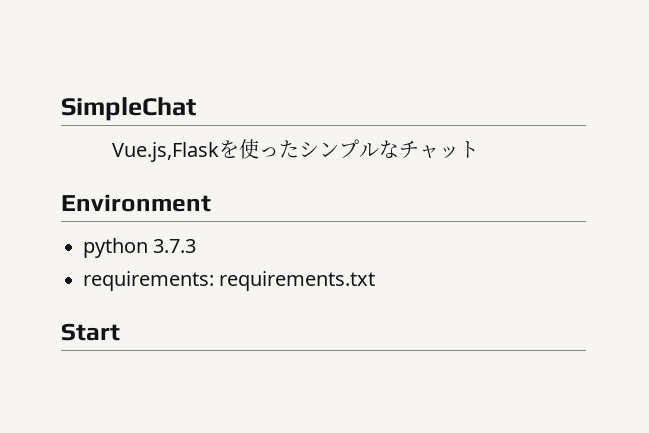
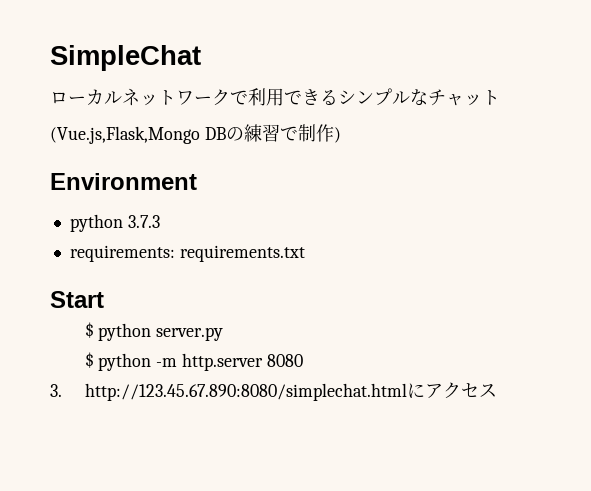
- Vue.js,Flaskを使ったシンプルなチャット
+ ローカルネットワークで利用できるシンプルなチャット
+ (Vue.js,Flask,Mongo DBの練習で制作)
+ $ python server.py
+ $ python -m http.server 8080
+ 3. http://123.45.67.890:8080/simplechat.htmlにアクセス

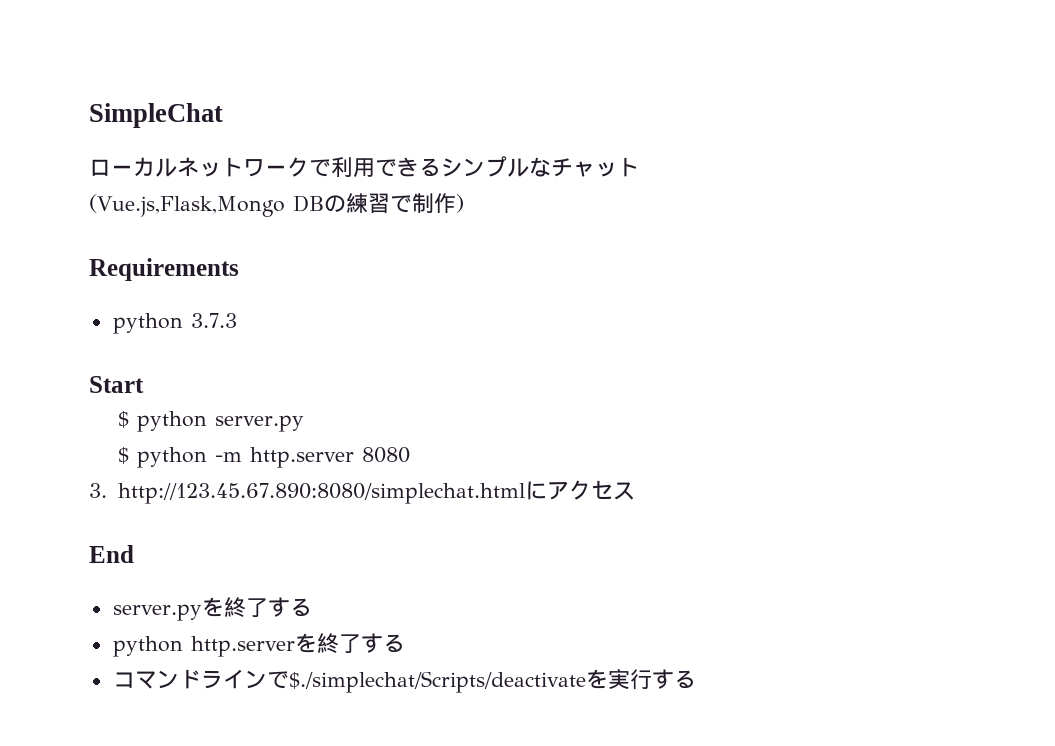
- Environment
+ Requirements
- requirements: requirements.txt
+ End
+ server.pyを終了する
+ python http.serverを終了する
+ コマンドラインで$./simplechat/Scripts/deactivateを実行する

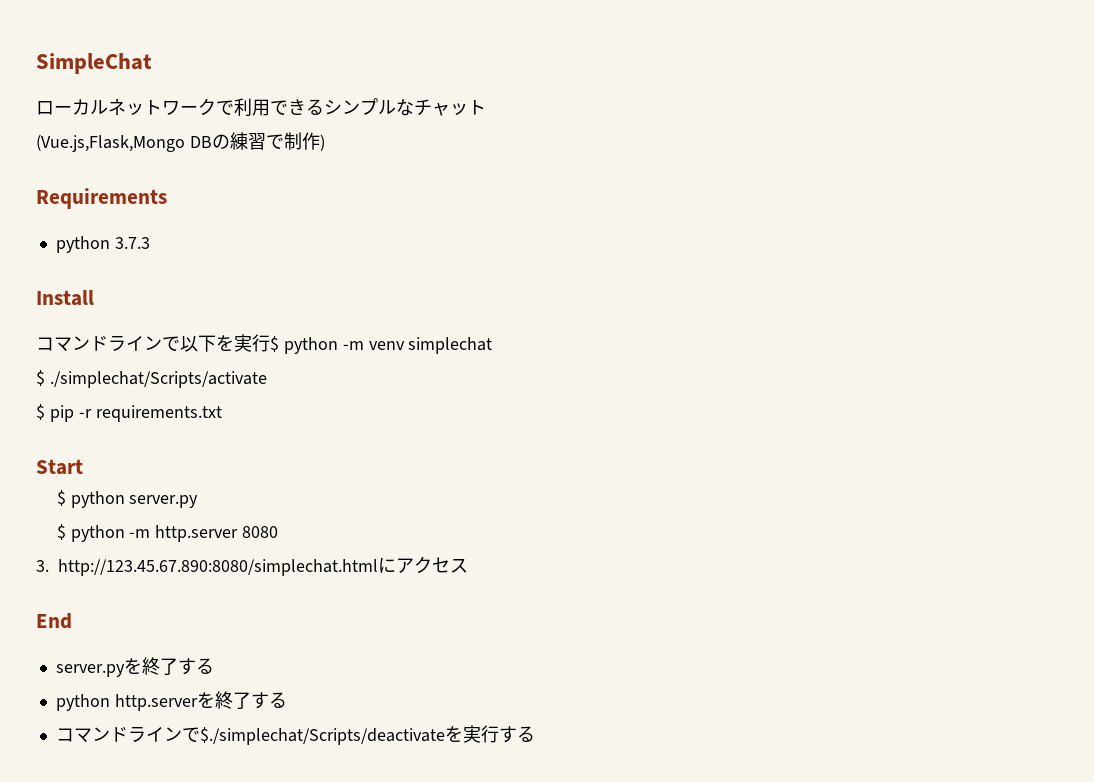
+ Install
+ コマンドラインで以下を実行$ python -m venv simplechat
+ $ ./simplechat/Scripts/activate
+ $ pip -r requirements.txt

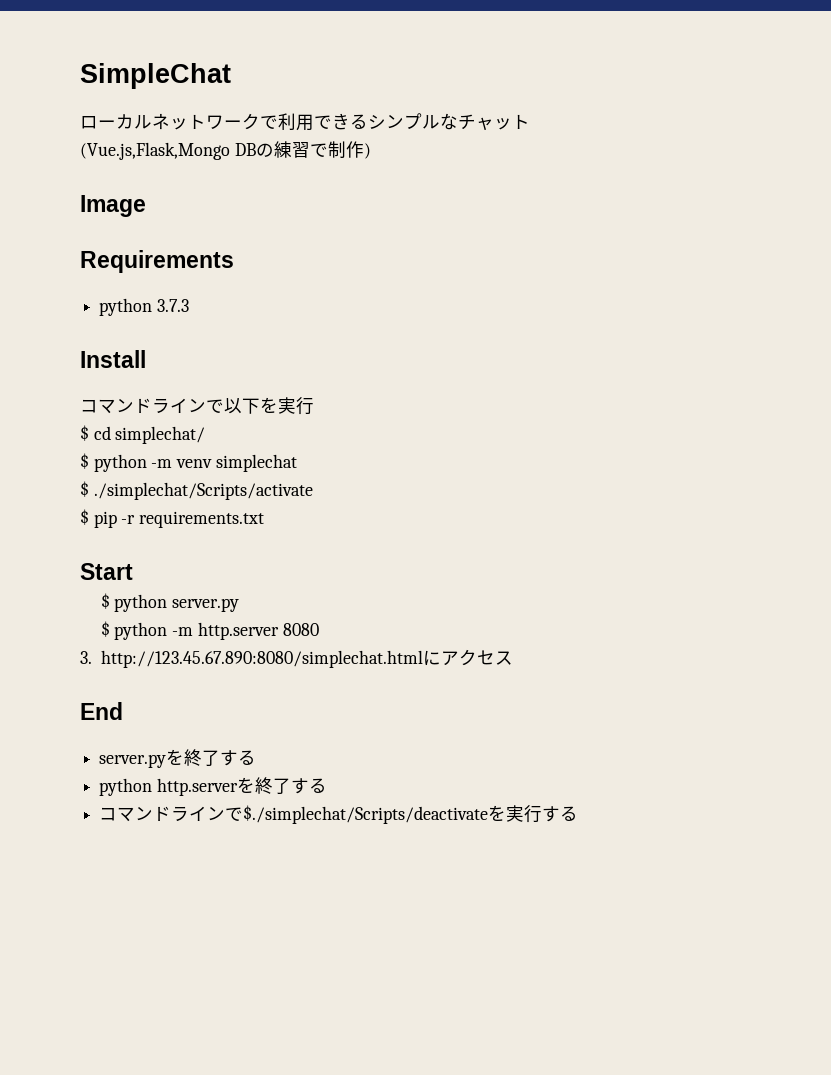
+ Image
- コマンドラインで以下を実行$ python -m venv simplechat
+ コマンドラインで以下を実行
+ $ cd simplechat/
+ $ python -m venv simplechat

